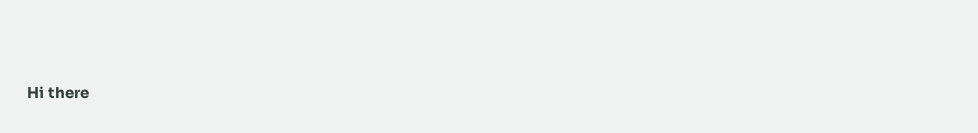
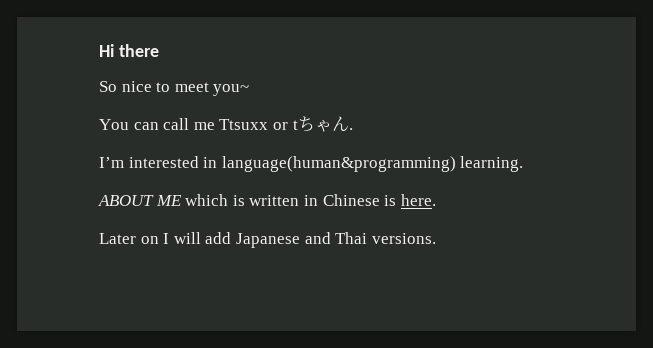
+ So nice to meet you~
+ You can call me Ttsuxx or tちゃん.
+ I’m interested in language(human&programming) learning.
+ ABOUT ME which is written in Chinese is here.
+ Later on I will add Japanese and Thai versions.

